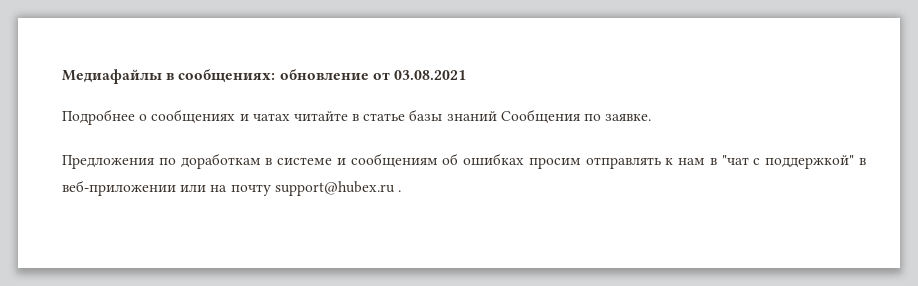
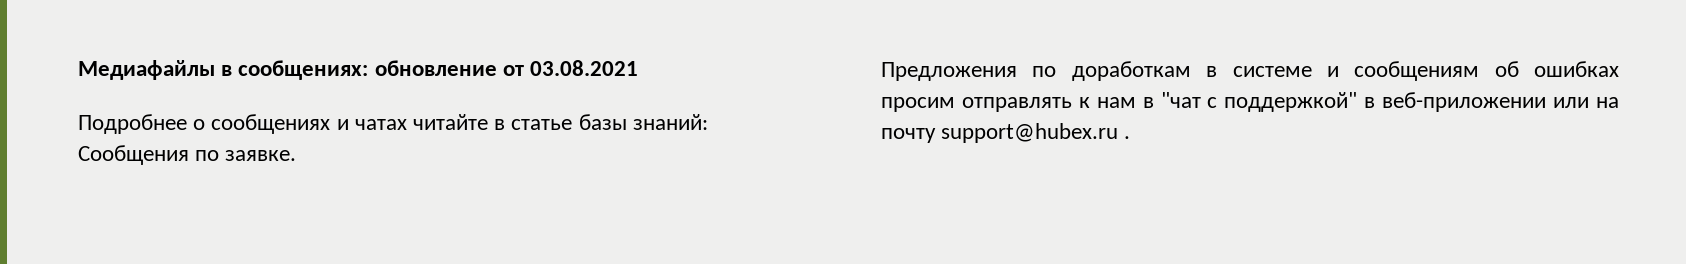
- Подробнее о сообщениях и чатах читайте в статье базы знаний Сообщения по заявке.
+ Подробнее о сообщениях и чатах читайте в статье базы знаний: Сообщения по заявке.

